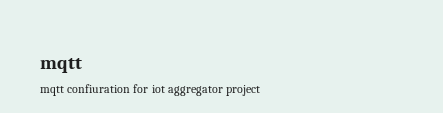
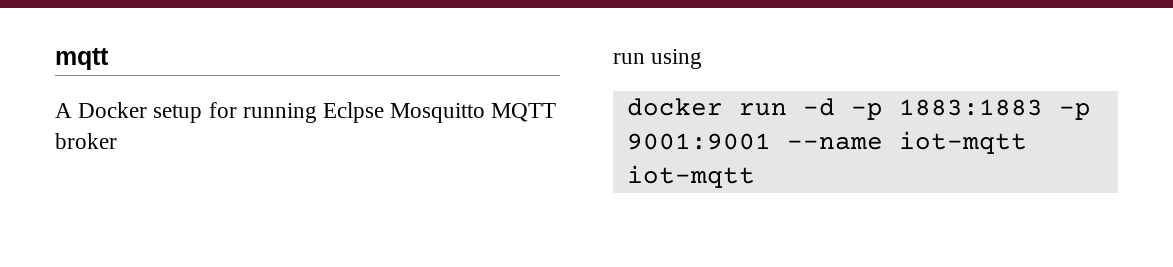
- mqtt confiuration for iot aggregator project
+ A Docker setup for running Eclpse Mosquitto MQTT broker
+ run using
+ docker run -d -p 1883:1883 -p 9001:9001 --name iot-mqtt iot-mqtt

